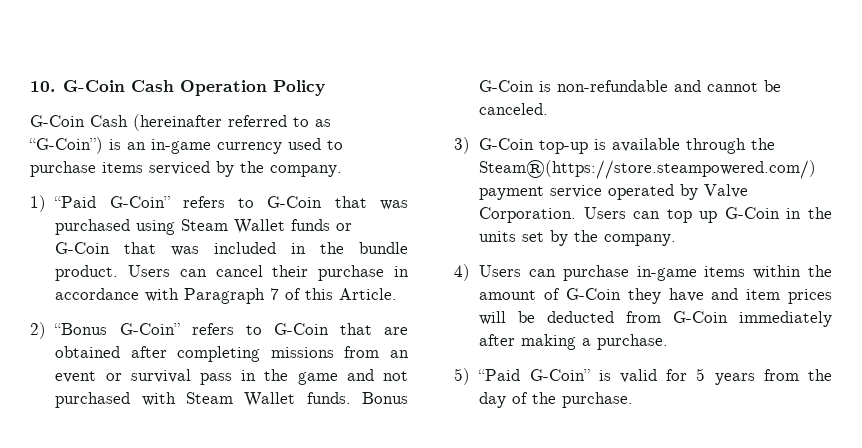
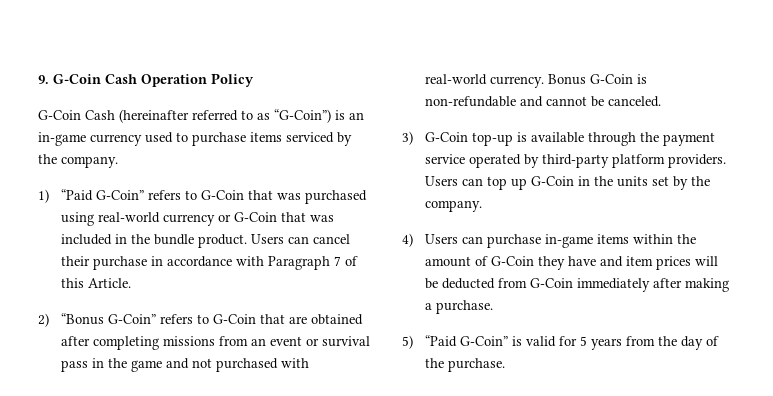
- 10. G-Coin Cash Operation Policy
+ 9. G-Coin Cash Operation Policy
- 1) “Paid G-Coin” refers to G-Coin that was purchased using Steam Wallet funds or G-Coin that was included in the bundle product.
+ 1) “Paid G-Coin” refers to G-Coin that was purchased using real-world currency or G-Coin that was included in the bundle product.
- 2) “Bonus G-Coin” refers to G-Coin that are obtained after completing missions from an event or survival pass in the game and not purchased with Steam Wallet funds.
+ 2) “Bonus G-Coin” refers to G-Coin that are obtained after completing missions from an event or survival pass in the game and not purchased with real-world currency.
- 3) G-Coin top-up is available through the Steam®(https://store.steampowered.com/) payment service operated by Valve Corporation.
+ 3) G-Coin top-up is available through the payment service operated by third-party platform providers.

